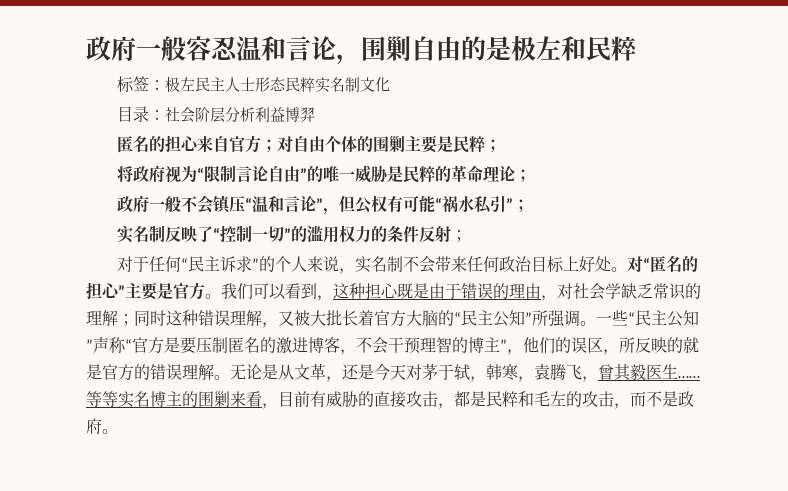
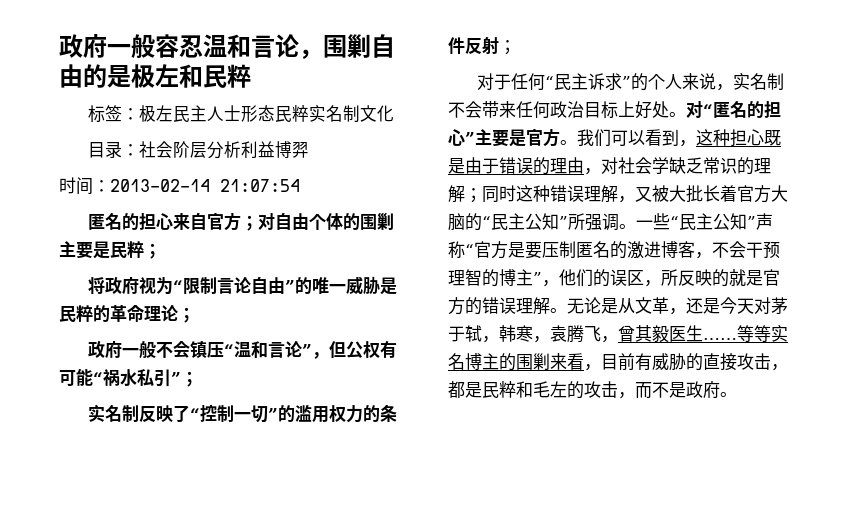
+ 时间：2013-02-14 21:07:54

